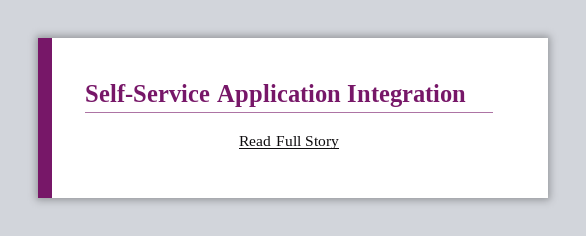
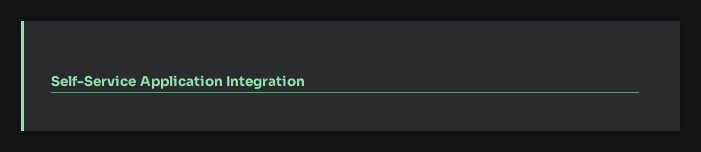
- Read Full Story

